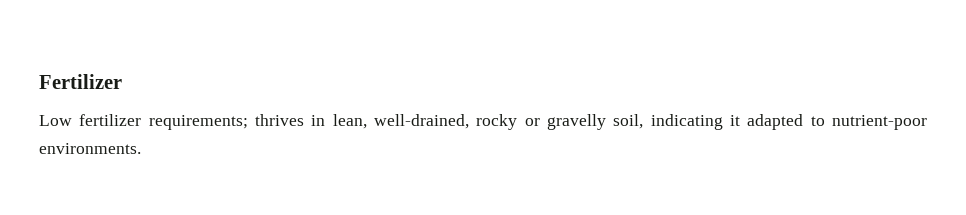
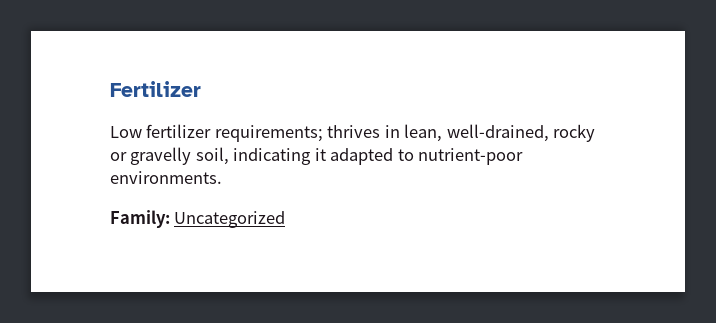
+ Family: Uncategorized

